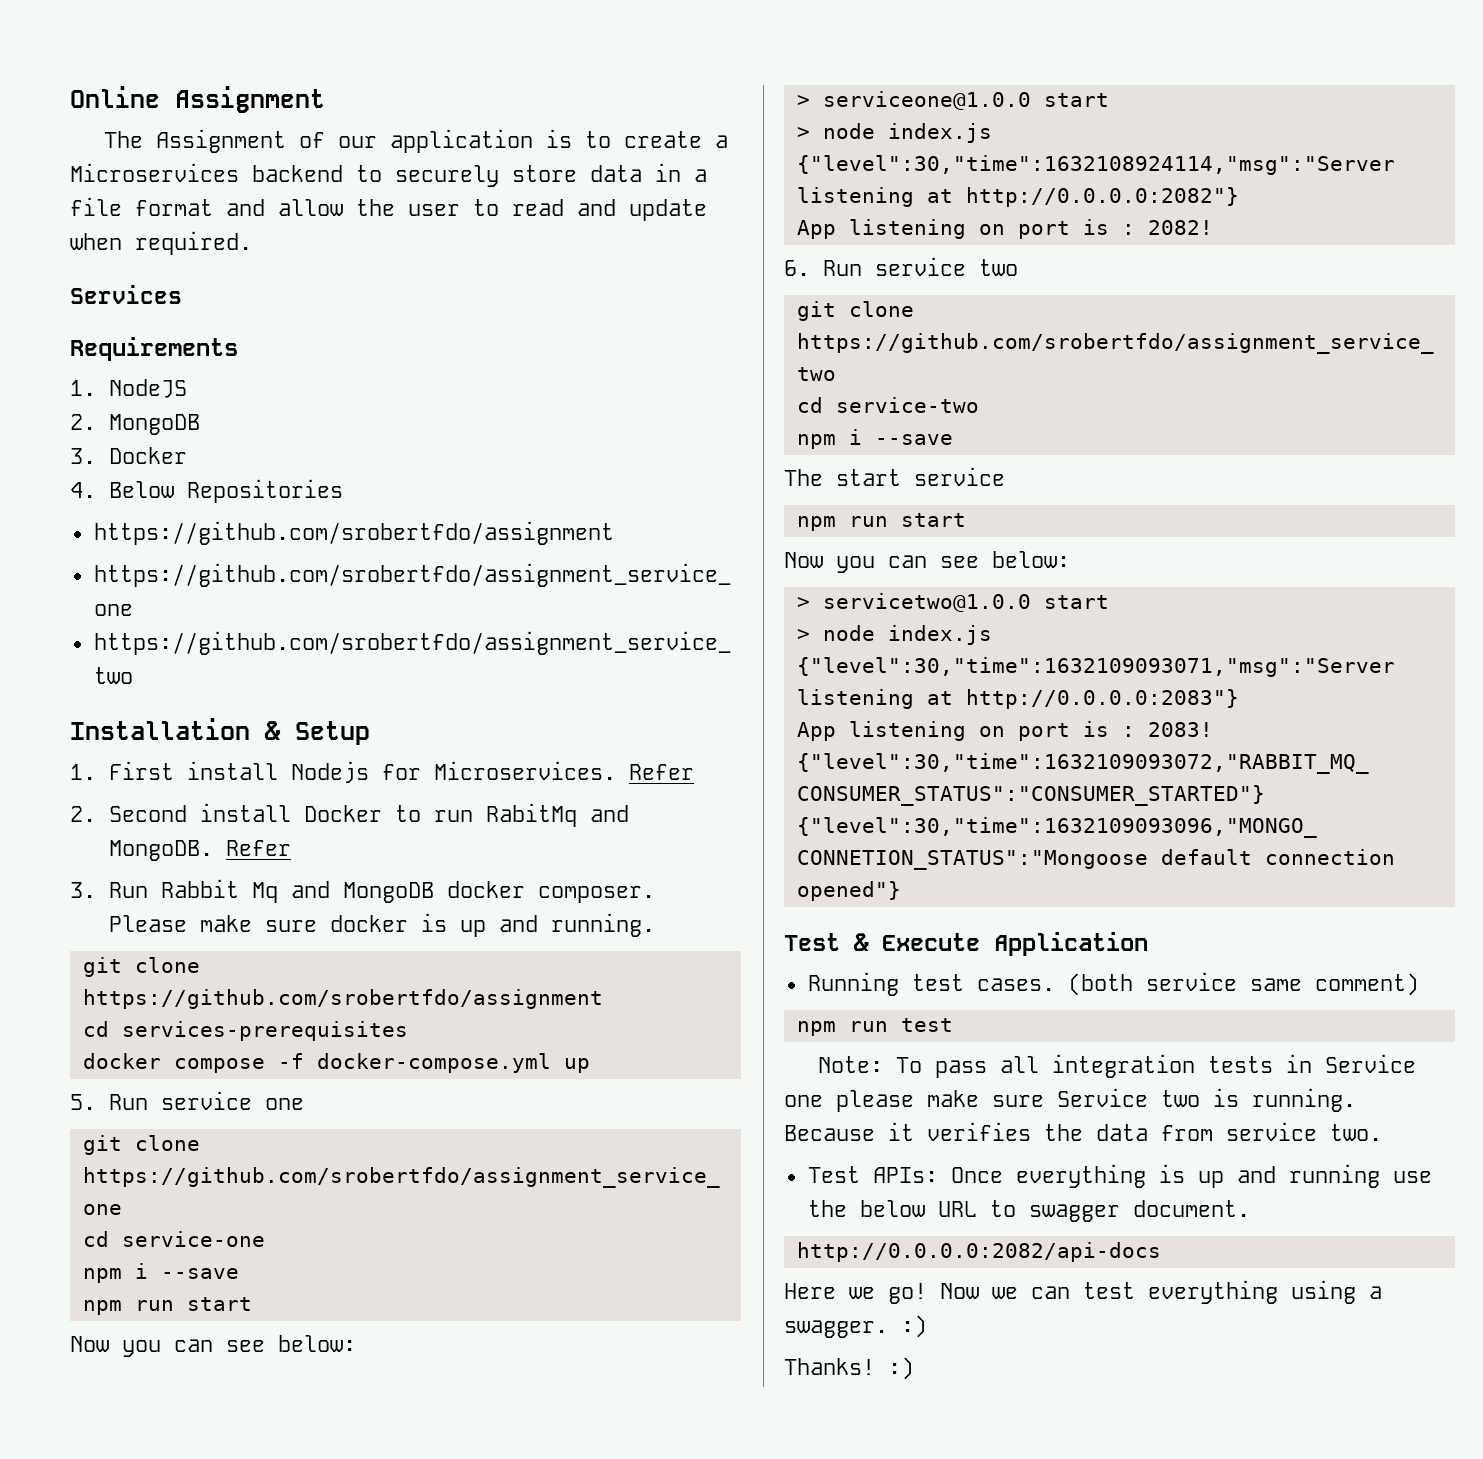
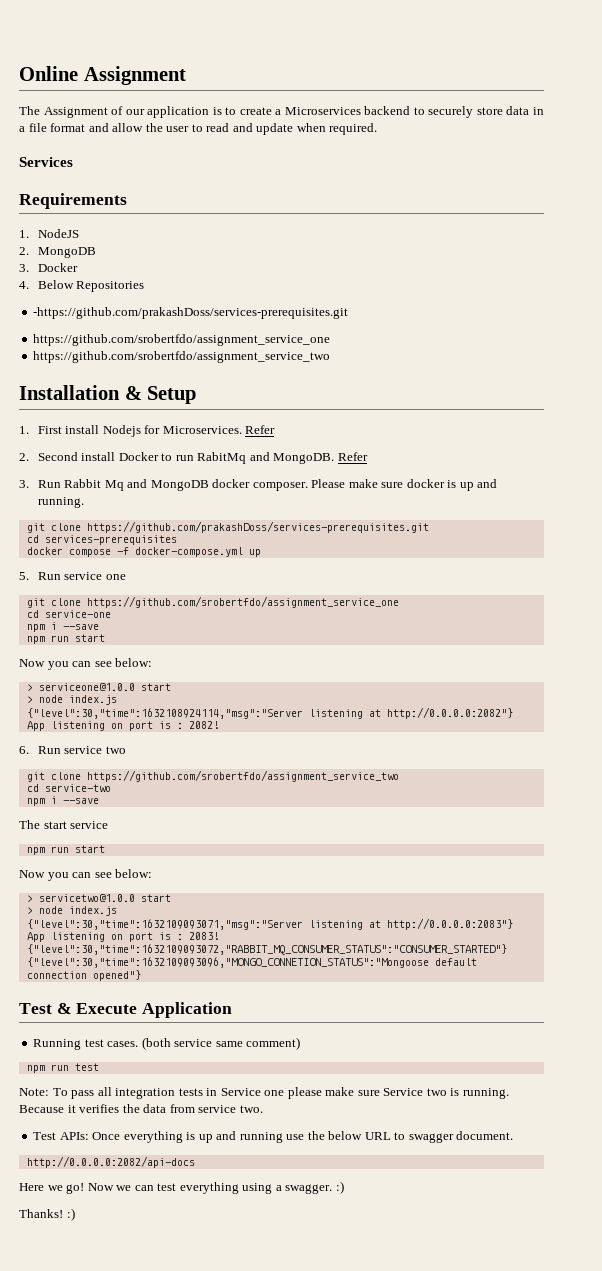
  4. Below Repositories
- https://github.com/srobertfdo/assignment
+ -https://github.com/prakashDoss/services-prerequisites.git
- git clone https://github.com/srobertfdo/assignment
+ git clone https://github.com/prakashDoss/services-prerequisites.git

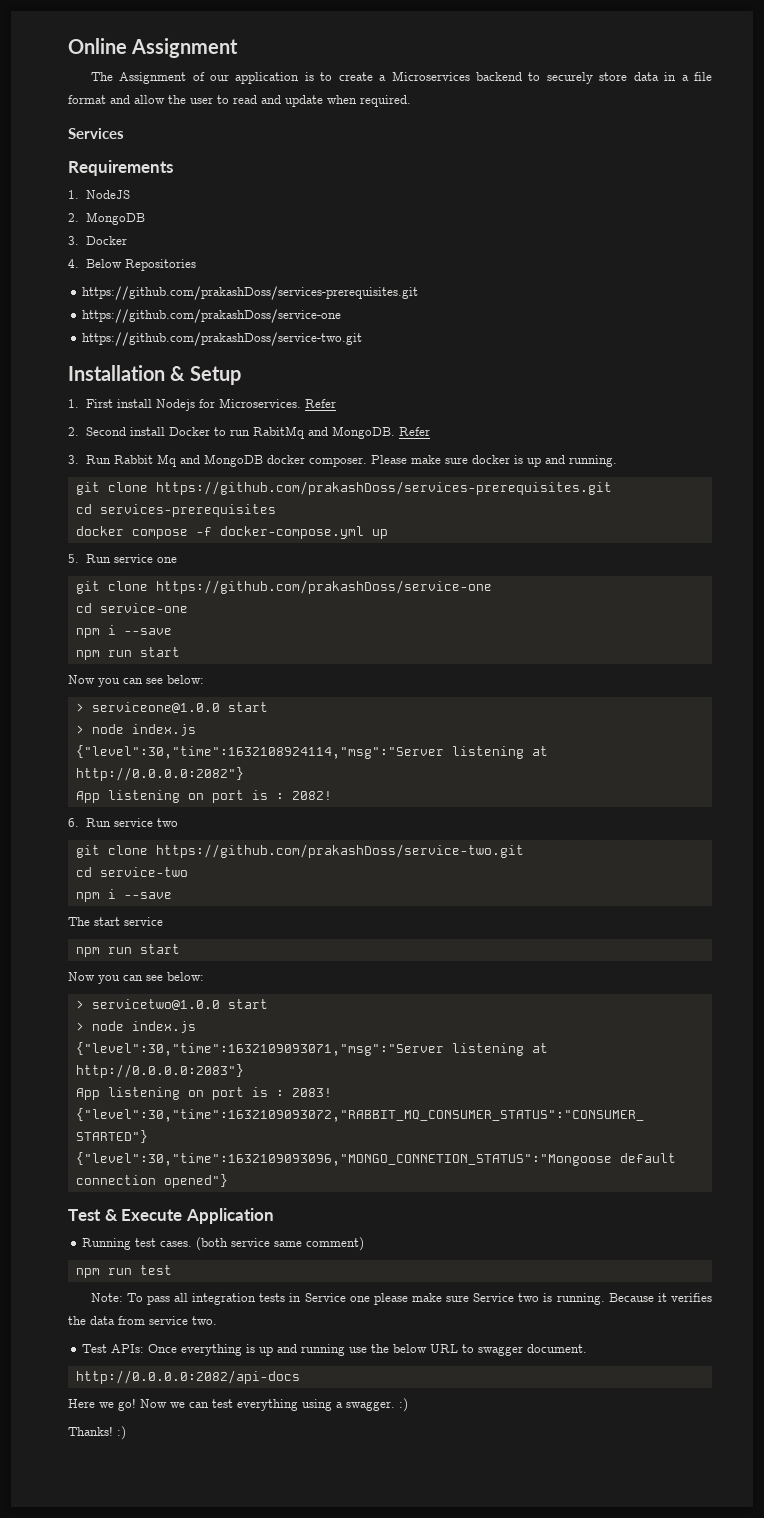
  4. Below Repositories
- -https://github.com/prakashDoss/services-prerequisites.git
- https://github.com/srobertfdo/assignment_service_one
- https://github.com/srobertfdo/assignment_service_two
+ https://github.com/prakashDoss/services-prerequisites.git
+ https://github.com/prakashDoss/service-one
+ https://github.com/prakashDoss/service-two.git
- git clone https://github.com/srobertfdo/assignment_service_one
+ git clone https://github.com/prakashDoss/service-one
- git clone https://github.com/srobertfdo/assignment_service_two
+ git clone https://github.com/prakashDoss/service-two.git

